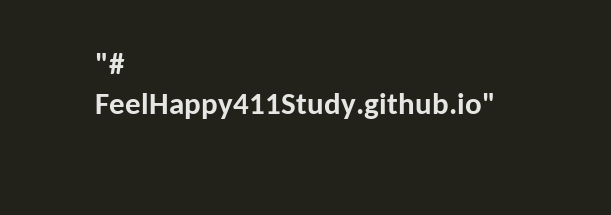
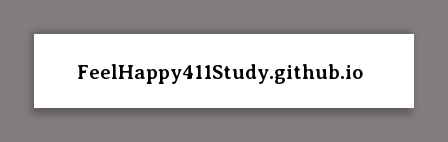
- "# FeelHappy411Study.github.io"
+ FeelHappy411Study.github.io

